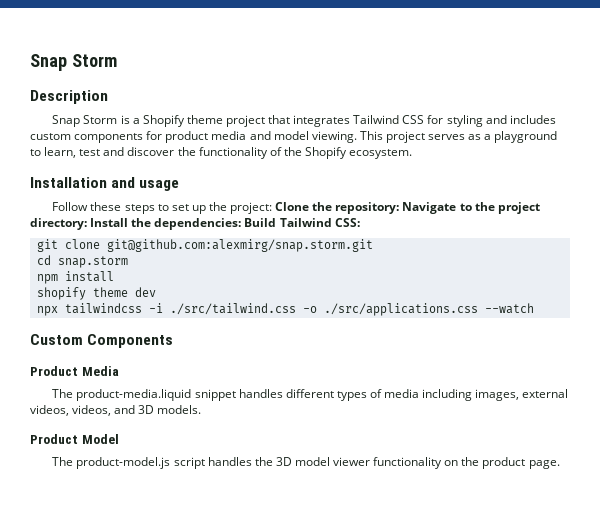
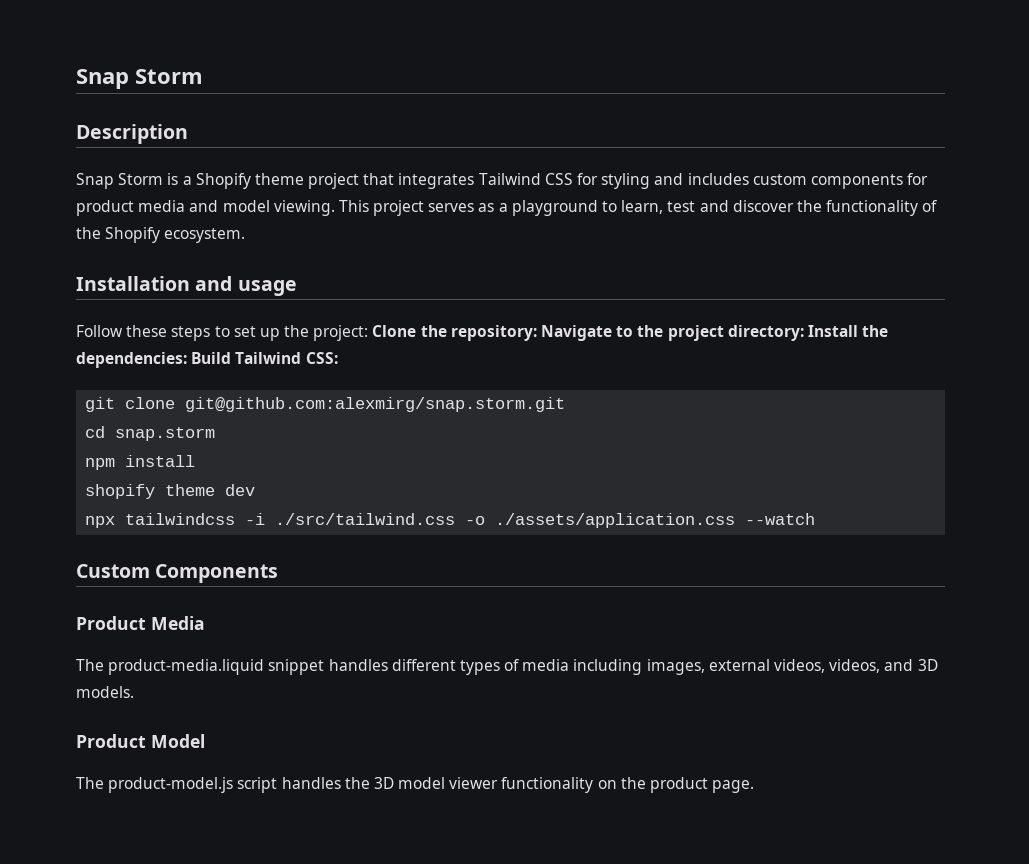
- npx tailwindcss -i ./src/tailwind.css -o ./src/applications.css --watch
+ npx tailwindcss -i ./src/tailwind.css -o ./assets/application.css --watch

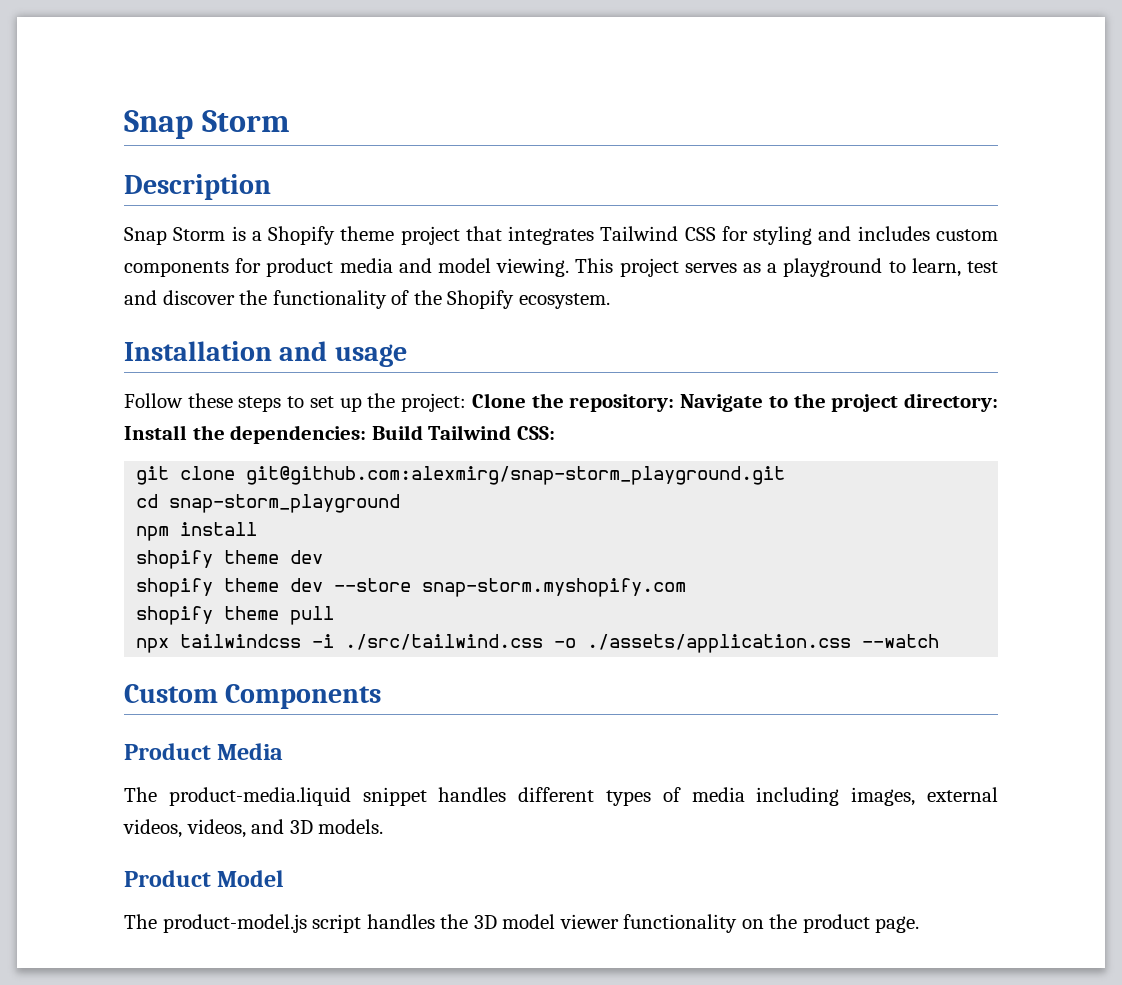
- git clone git@github.com:alexmirg/snap.storm.git
+ git clone git@github.com:alexmirg/snap-storm_playground.git
- cd snap.storm
+ cd snap-storm_playground
+ shopify theme dev --store snap-storm.myshopify.com
+ shopify theme pull

